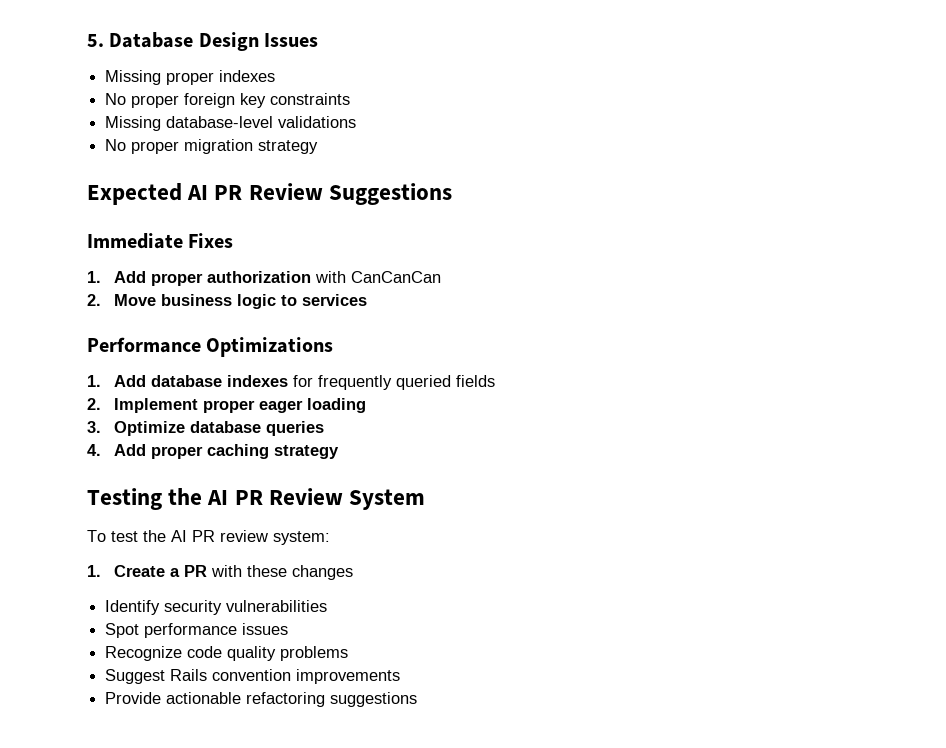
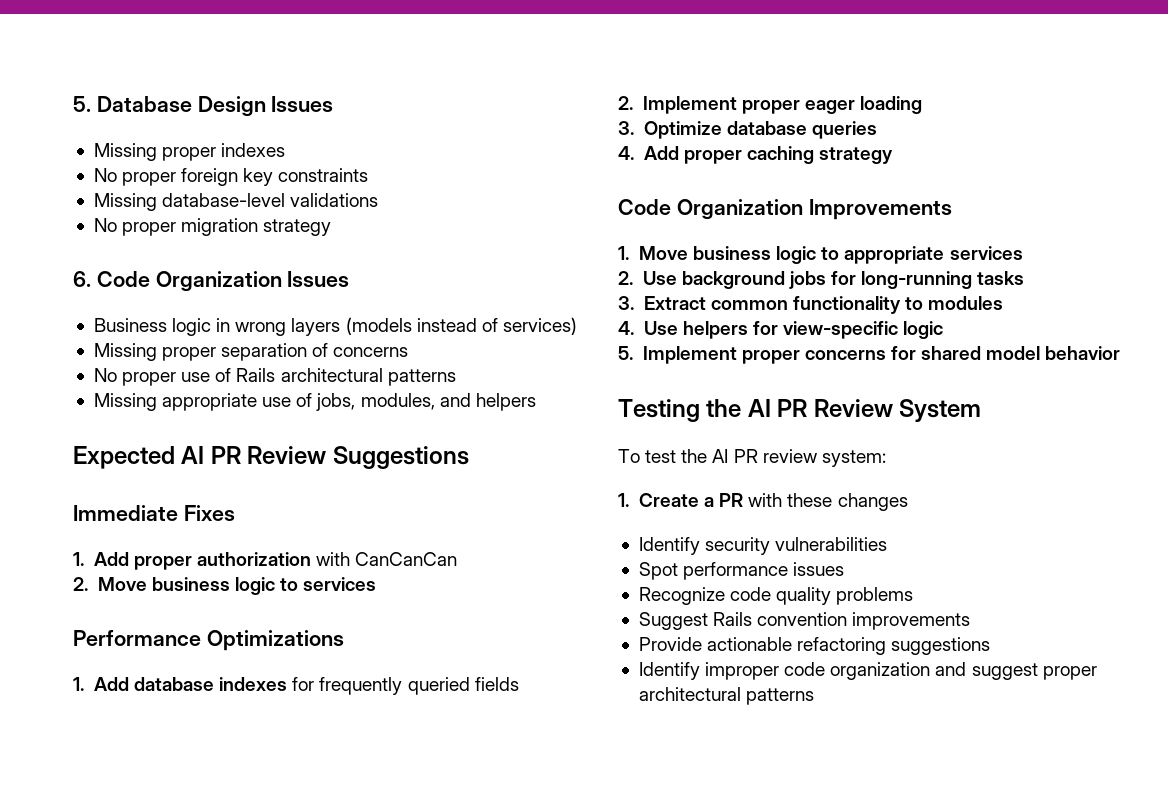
+ 6. Code Organization Issues
+ Business logic in wrong layers (models instead of services)
+ Missing proper separation of concerns
+ No proper use of Rails architectural patterns
+ Missing appropriate use of jobs, modules, and helpers
+ Code Organization Improvements
+ 1. Move business logic to appropriate services
+ 2. Use background jobs for long-running tasks
+ 3. Extract common functionality to modules
+ 4. Use helpers for view-specific logic
+ 5. Implement proper concerns for shared model behavior
+ Identify improper code organization and suggest proper architectural patterns

